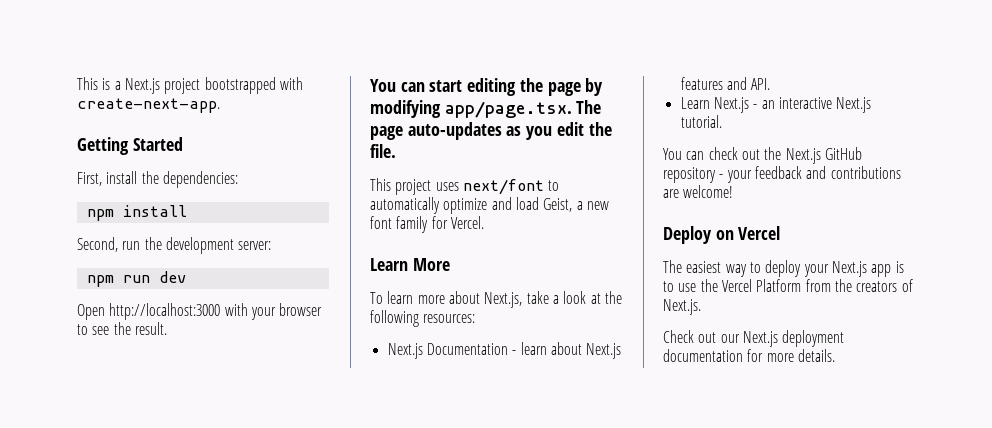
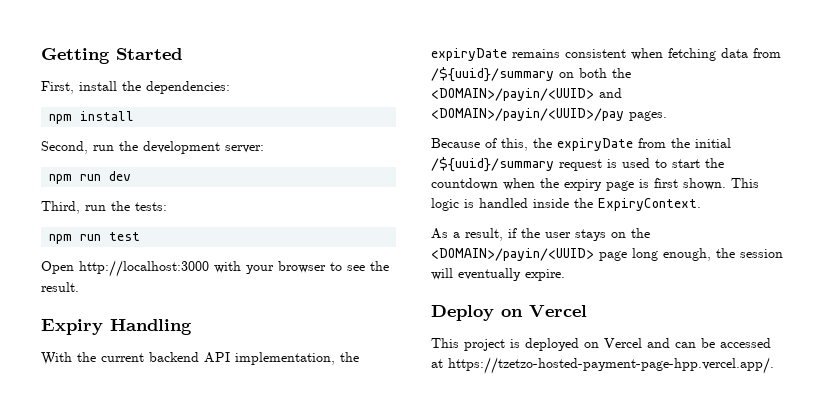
- This is a Next.js project bootstrapped with create-next-app.
+ Third, run the tests:
+ npm run test
- You can start editing the page by modifying app/page.tsx. The page auto-updates as you edit the file.
- This project uses next/font to automatically optimize and load Geist, a new font family for Vercel.
- Learn More
- To learn more about Next.js, take a look at the following resources:
- Next.js Documentation - learn about Next.js features and API.
- Learn Next.js - an interactive Next.js tutorial.
- You can check out the Next.js GitHub repository - your feedback and contributions are welcome!
+ Expiry Handling
+ With the current backend API implementation, the expiryDate remains consistent when fetching data from /${uuid}/summary on both the <DOMAIN>/payin/<UUID> and <DOMAIN>/payin/<UUID>/pay pages.
+ Because of this, the expiryDate from the initial /${uuid}/summary request is used to start the countdown when the expiry page is first shown. This logic is handled inside the ExpiryContext.
+ As a result, if the user stays on the <DOMAIN>/payin/<UUID> page long enough, the session will eventually expire.
  Deploy on Vercel
- The easiest way to deploy your Next.js app is to use the Vercel Platform from the creators of Next.js.
- Check out our Next.js deployment documentation for more details.
+ This project is deployed on Vercel and can be accessed at https://tzetzo-hosted-payment-page-hpp.vercel.app/.

